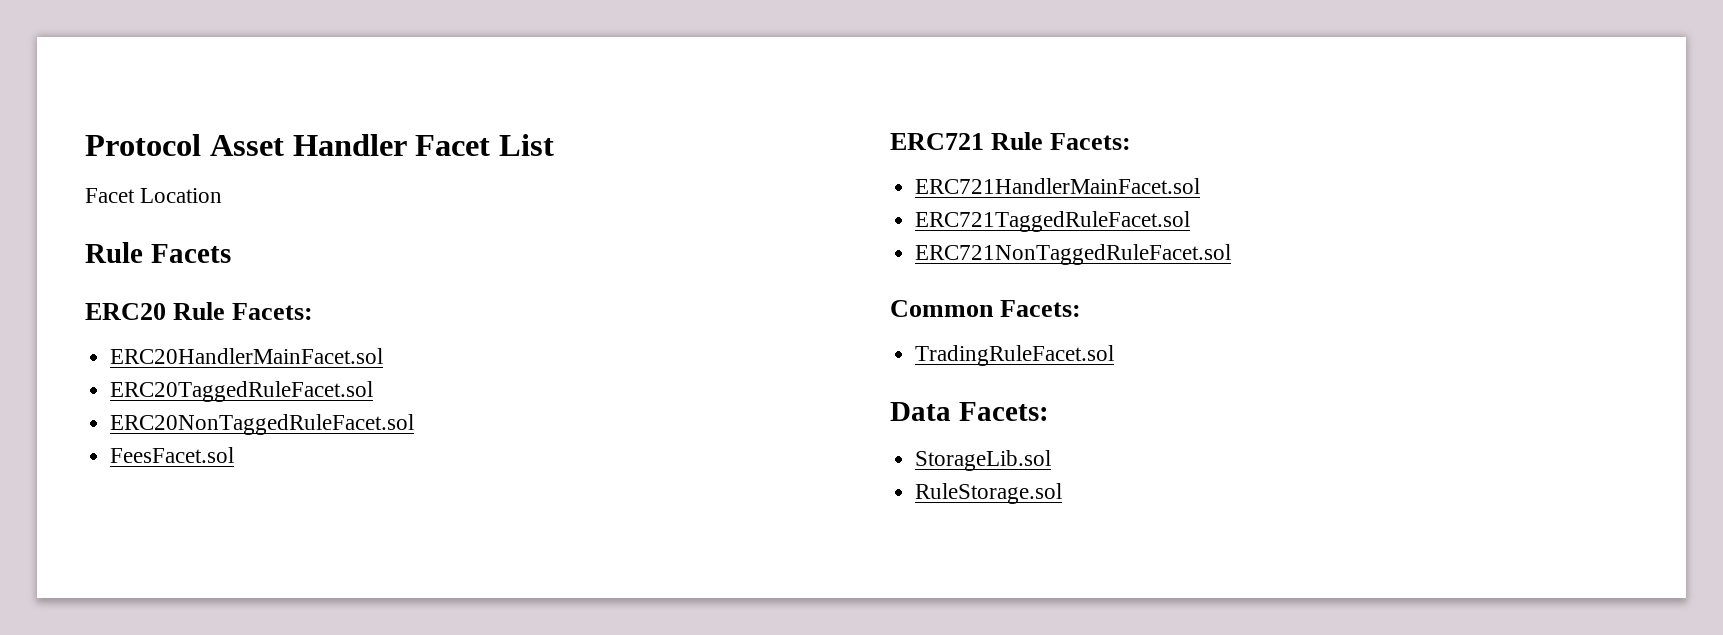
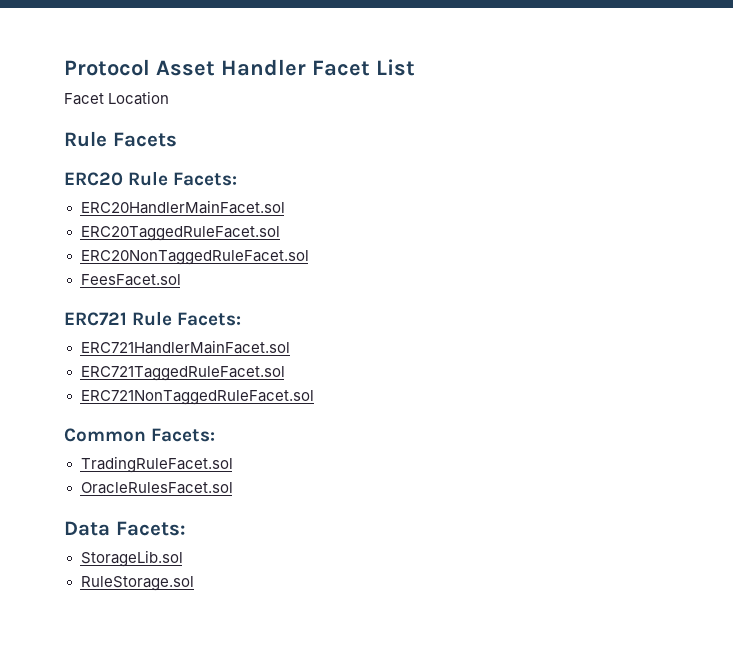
+ OracleRulesFacet.sol

